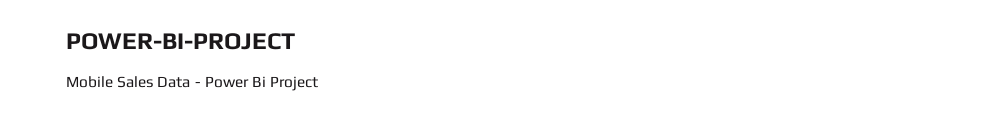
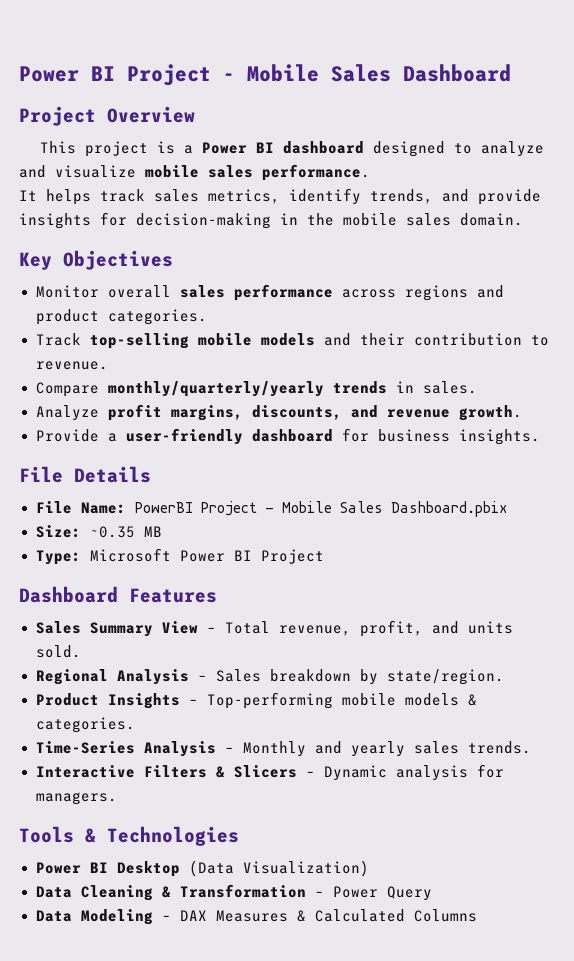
- POWER-BI-PROJECT
- Mobile Sales Data - Power Bi Project
+ Power BI Project - Mobile Sales Dashboard
+ Project Overview
+ This project is a Power BI dashboard designed to analyze and visualize mobile sales performance.
+ It helps track sales metrics, identify trends, and provide insights for decision-making in the mobile sales domain.
+ Key Objectives
+ Monitor overall sales performance across regions and product categories.
+ Track top-selling mobile models and their contribution to revenue.
+ Compare monthly/quarterly/yearly trends in sales.
+ Analyze profit margins, discounts, and revenue growth.
+ Provide a user-friendly dashboard for business insights.
+ File Details
+ File Name: PowerBI Project - Mobile Sales Dashboard.pbix
+ Size: ~0.35 MB
+ Type: Microsoft Power BI Project
+ Dashboard Features
+ Sales Summary View – Total revenue, profit, and units sold.
+ Regional Analysis – Sales breakdown by state/region.
+ Product Insights – Top-performing mobile models & categories.
+ Time-Series Analysis – Monthly and yearly sales trends.
+ Interactive Filters & Slicers – Dynamic analysis for managers.
+ Tools & Technologies
+ Power BI Desktop (Data Visualization)
+ Data Cleaning & Transformation – Power Query
+ Data Modeling – DAX Measures & Calculated Columns

